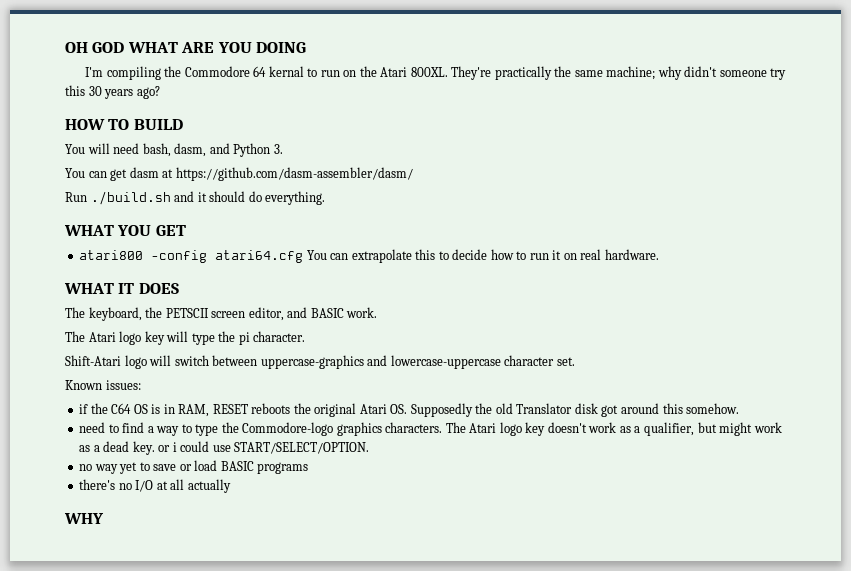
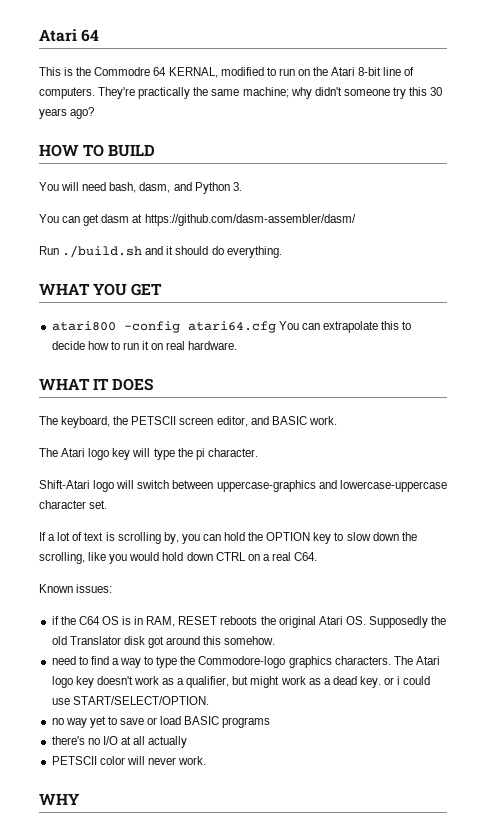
- OH GOD WHAT ARE YOU DOING
- I'm compiling the Commodore 64 kernal to run on the Atari 800XL.
+ Atari 64
+ This is the Commodre 64 KERNAL, modified to run on the Atari 8-bit line of computers.
+ If a lot of text is scrolling by, you can hold the OPTION key to slow down the scrolling, like you would hold down CTRL on a real C64.
+ PETSCII color will never work.

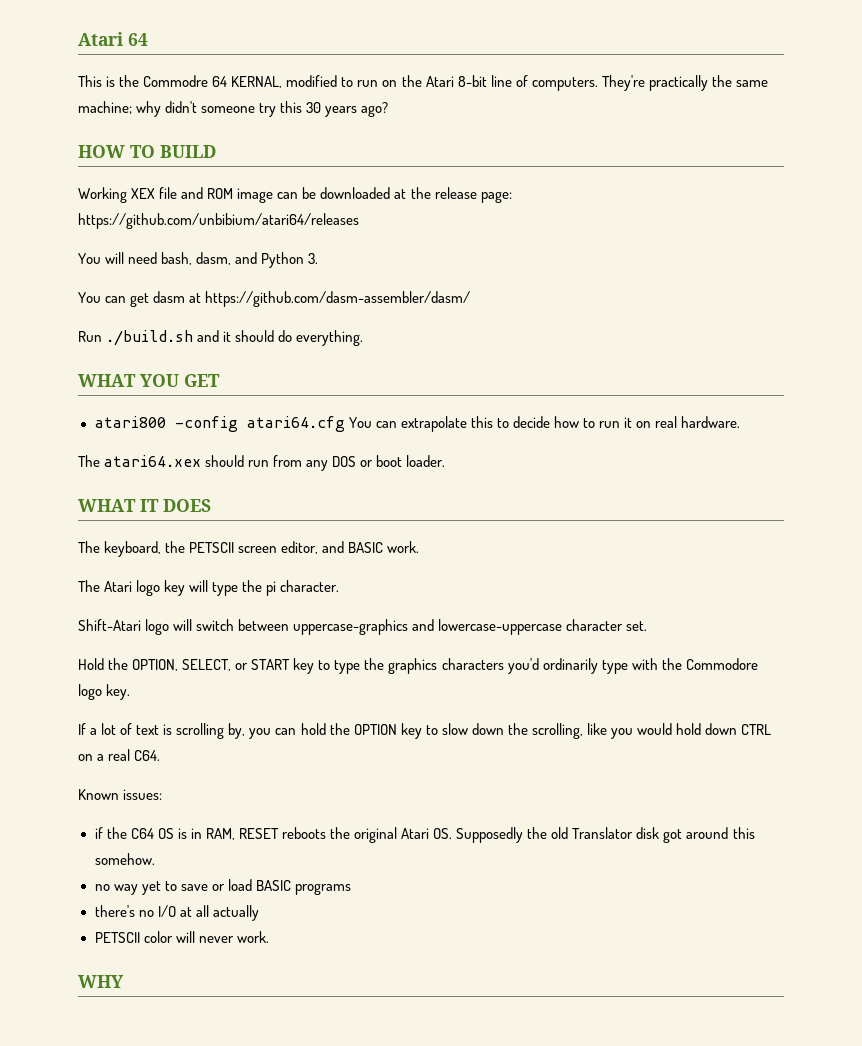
+ Working XEX file and ROM image can be downloaded at the release page: https://github.com/unbibium/atari64/releases
+ The atari64.xex should run from any DOS or boot loader.
+ Hold the OPTION, SELECT, or START key to type the graphics characters you'd ordinarily type with the Commodore logo key.
- need to find a way to type the Commodore-logo graphics characters. The Atari logo key doesn't work as a qualifier, but might work as a dead key. or i could use START/SELECT/OPTION.

